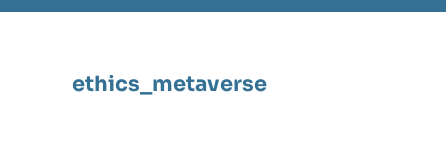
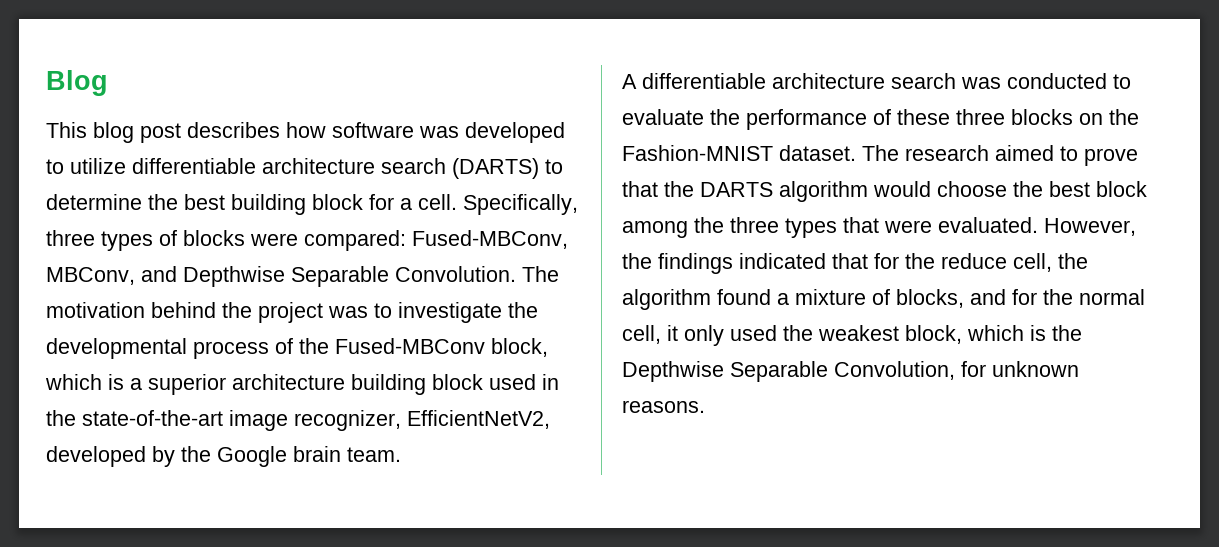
- ethics_metaverse
+ Blog
+ This blog post describes how software was developed to utilize differentiable architecture search (DARTS) to determine the best building block for a cell. Specifically, three types of blocks were compared: Fused-MBConv, MBConv, and Depthwise Separable Convolution. The motivation behind the project was to investigate the developmental process of the Fused-MBConv block, which is a superior architecture building block used in the state-of-the-art image recognizer, EfficientNetV2, developed by the Google brain team.
+ A differentiable architecture search was conducted to evaluate the performance of these three blocks on the Fashion-MNIST dataset. The research aimed to prove that the DARTS algorithm would choose the best block among the three types that were evaluated. However, the findings indicated that for the reduce cell, the algorithm found a mixture of blocks, and for the normal cell, it only used the weakest block, which is the Depthwise Separable Convolution, for unknown reasons.

